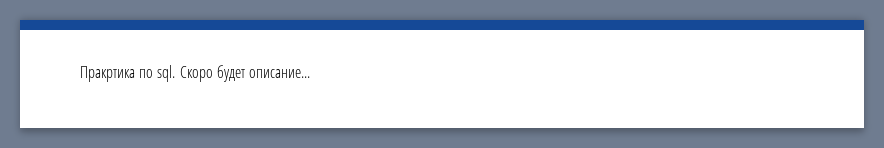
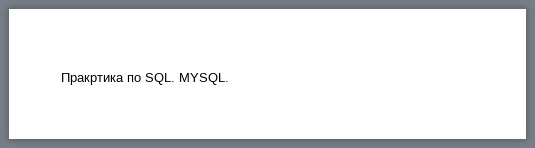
- Пракртика по sql. Скоро будет описание...
+ Пракртика по SQL. MYSQL.

